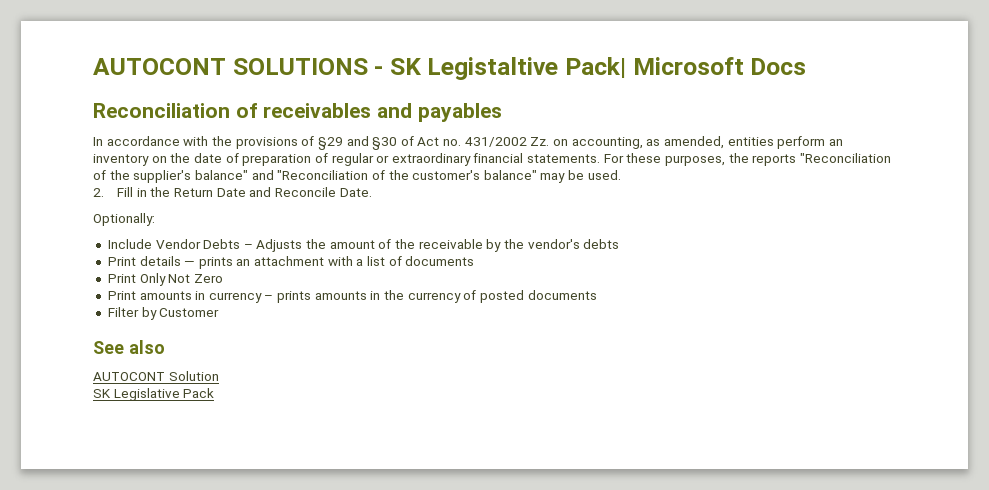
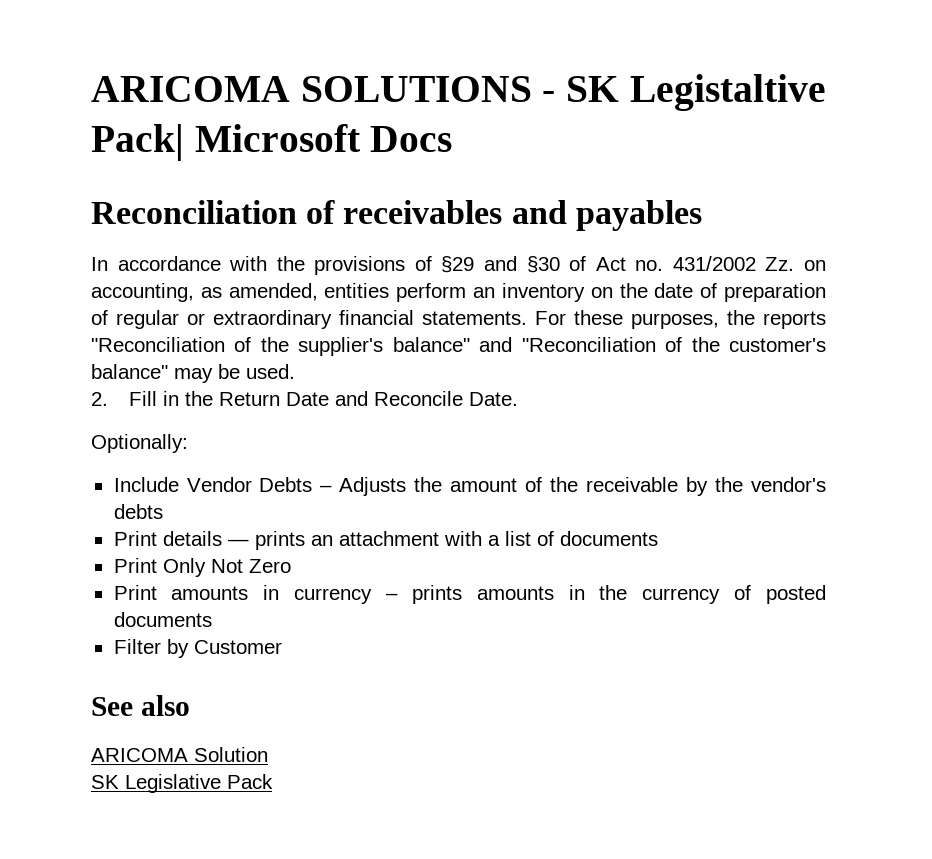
- AUTOCONT SOLUTIONS - SK Legistaltive Pack| Microsoft Docs
+ ARICOMA SOLUTIONS - SK Legistaltive Pack| Microsoft Docs
- AUTOCONT Solution
+ ARICOMA Solution

